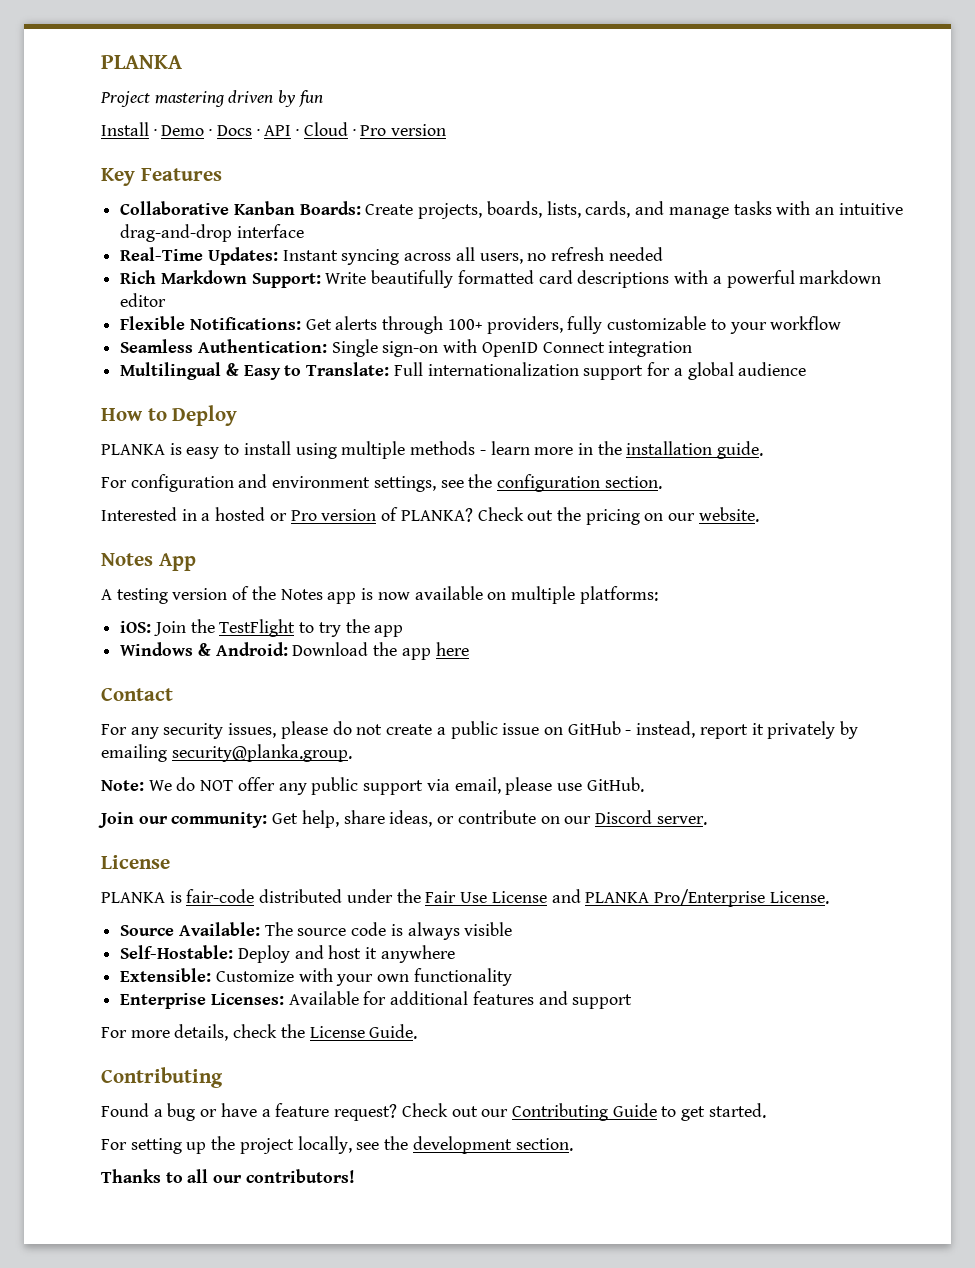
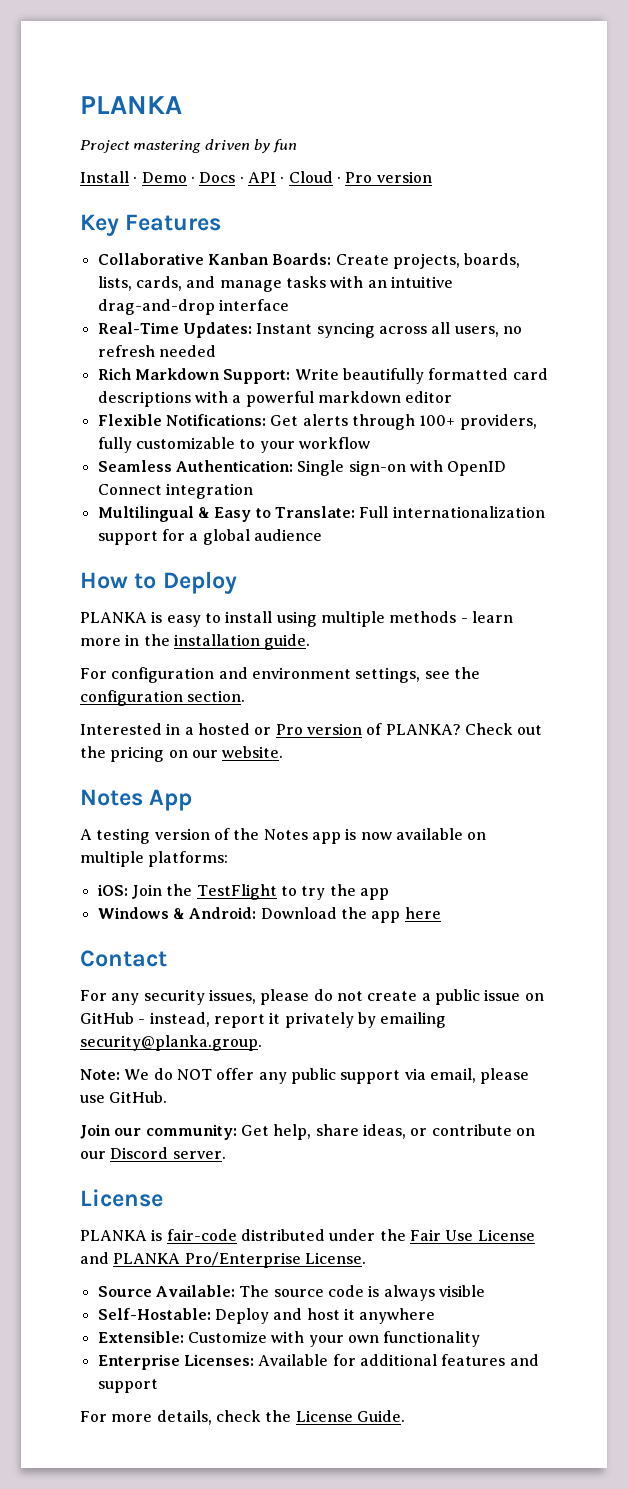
  For more details, check the License Guide.
- Contributing
- Found a bug or have a feature request? Check out our Contributing Guide to get started.
- For setting up the project locally, see the development section.
- Thanks to all our contributors!

